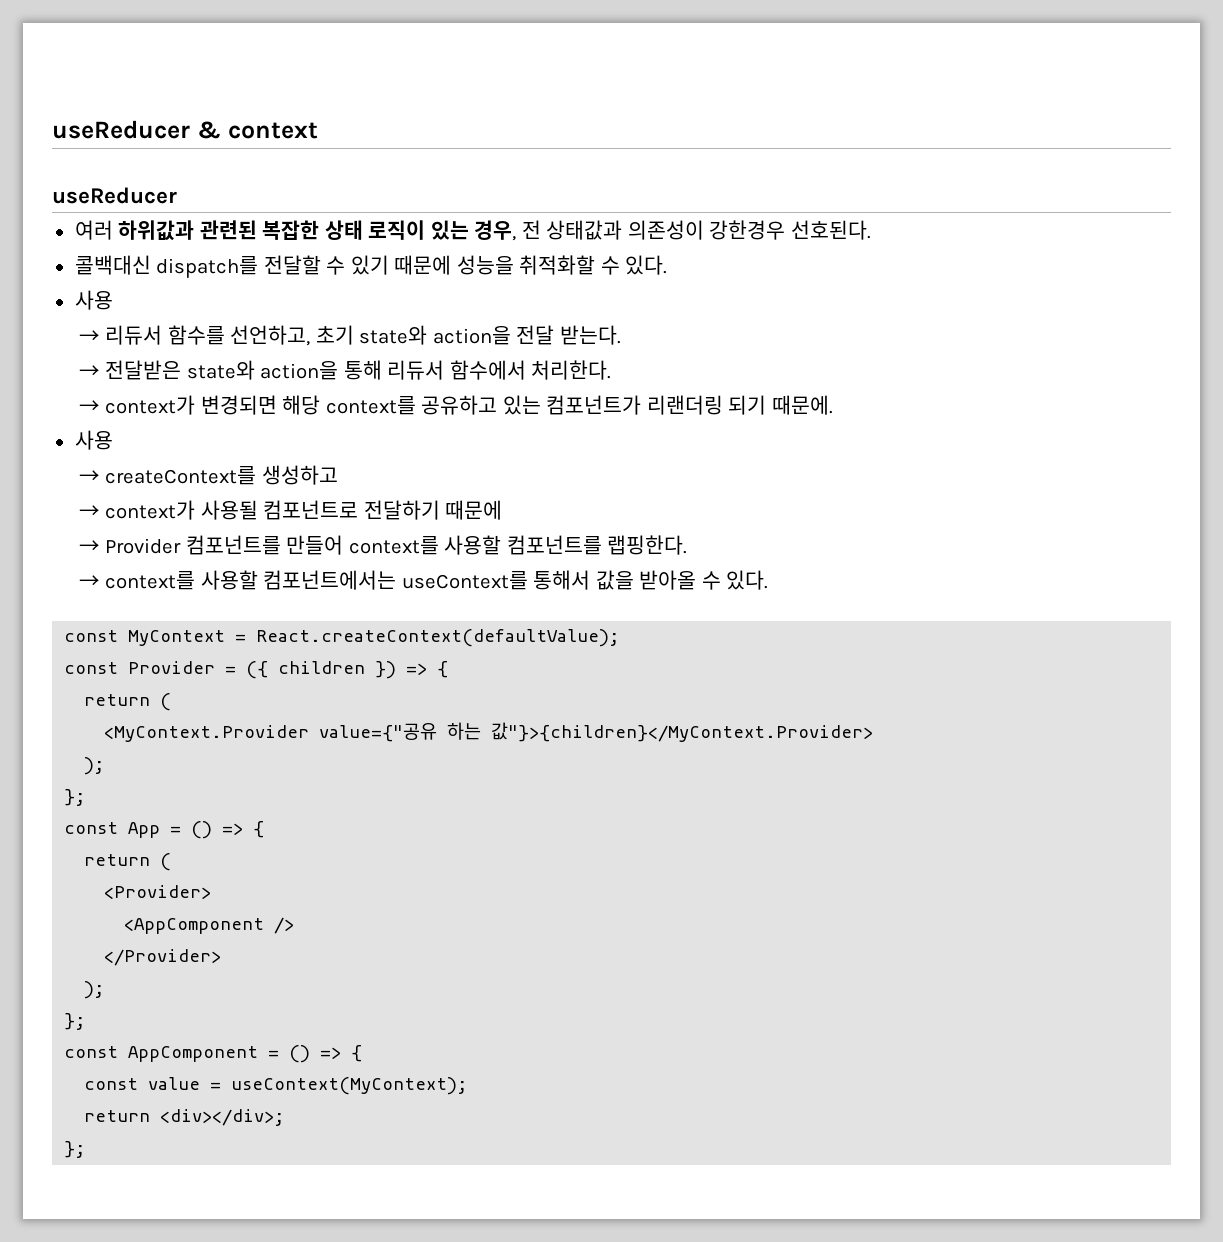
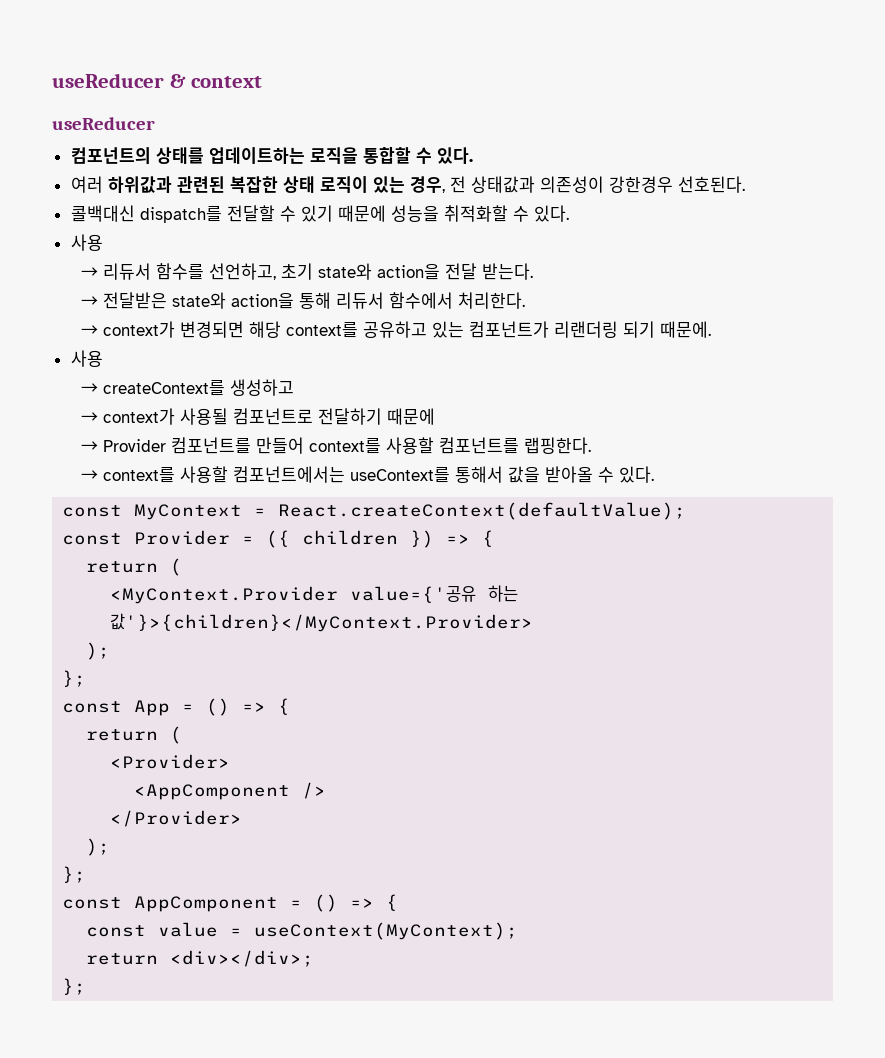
+ 컴포넌트의 상태를 업데이트하는 로직을 통합할 수 있다.
- <MyContext.Provider value={"공유 하는 값"}>{children}</MyContext.Provider>
+ <MyContext.Provider value={'공유 하는 값'}>{children}</MyContext.Provider>

